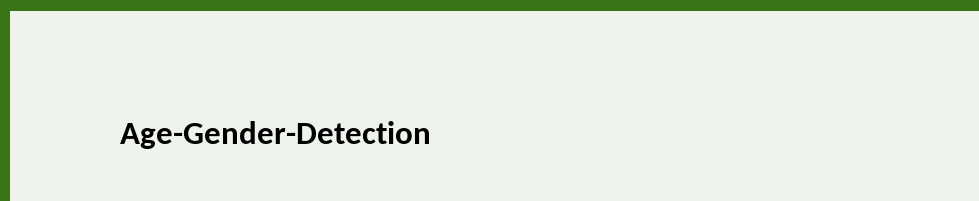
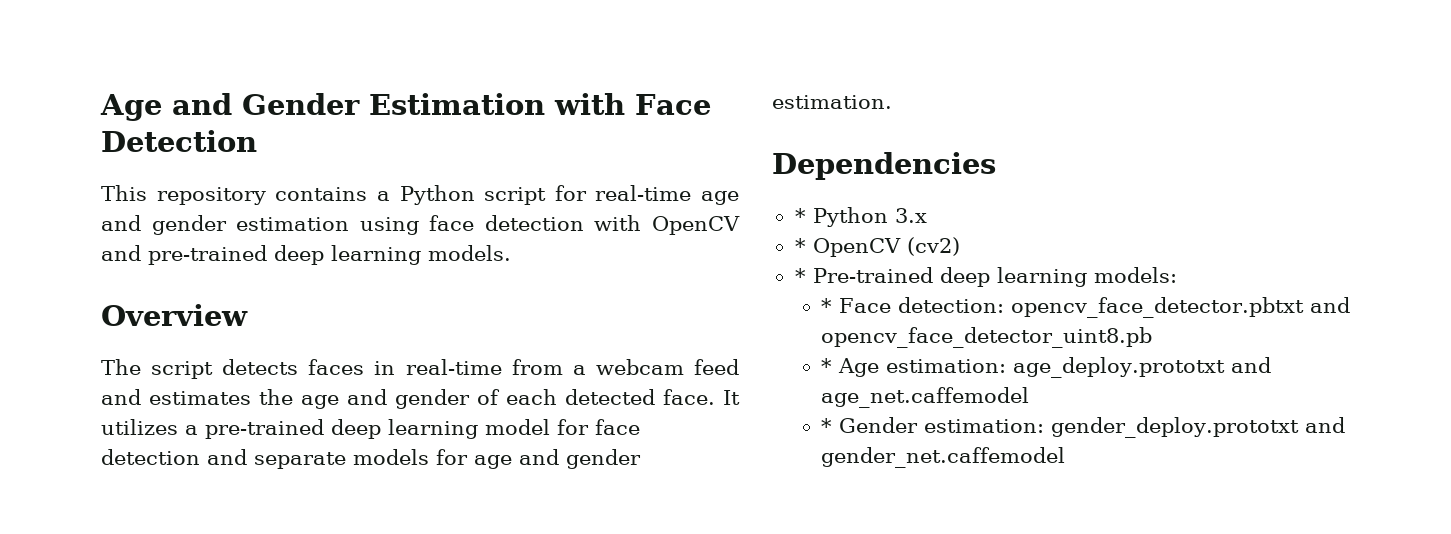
- Age-Gender-Detection
+ Age and Gender Estimation with Face Detection
+ This repository contains a Python script for real-time age and gender estimation using face detection with OpenCV and pre-trained deep learning models.
+ Overview
+ The script detects faces in real-time from a webcam feed and estimates the age and gender of each detected face. It utilizes a pre-trained deep learning model for face detection and separate models for age and gender estimation.
+ Dependencies
+ * Python 3.x
+ * OpenCV (cv2)
+ * Pre-trained deep learning models:
+ * Face detection: opencv_face_detector.pbtxt and opencv_face_detector_uint8.pb
+ * Age estimation: age_deploy.prototxt and age_net.caffemodel
+ * Gender estimation: gender_deploy.prototxt and gender_net.caffemodel

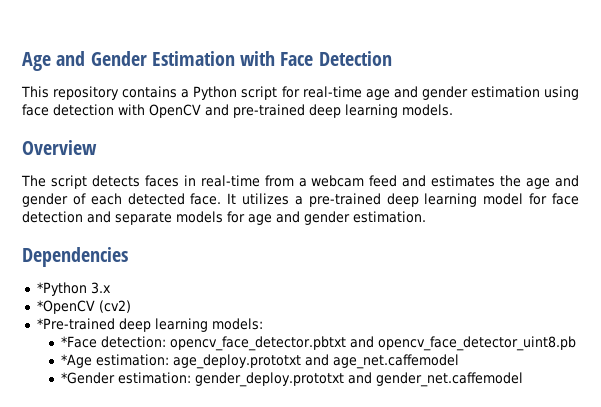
- * Python 3.x
+ *Python 3.x
- * OpenCV (cv2)
+ *OpenCV (cv2)
- * Pre-trained deep learning models:
+ *Pre-trained deep learning models:
- * Face detection: opencv_face_detector.pbtxt and opencv_face_detector_uint8.pb
+ *Face detection: opencv_face_detector.pbtxt and opencv_face_detector_uint8.pb
- * Age estimation: age_deploy.prototxt and age_net.caffemodel
+ *Age estimation: age_deploy.prototxt and age_net.caffemodel
- * Gender estimation: gender_deploy.prototxt and gender_net.caffemodel
+ *Gender estimation: gender_deploy.prototxt and gender_net.caffemodel

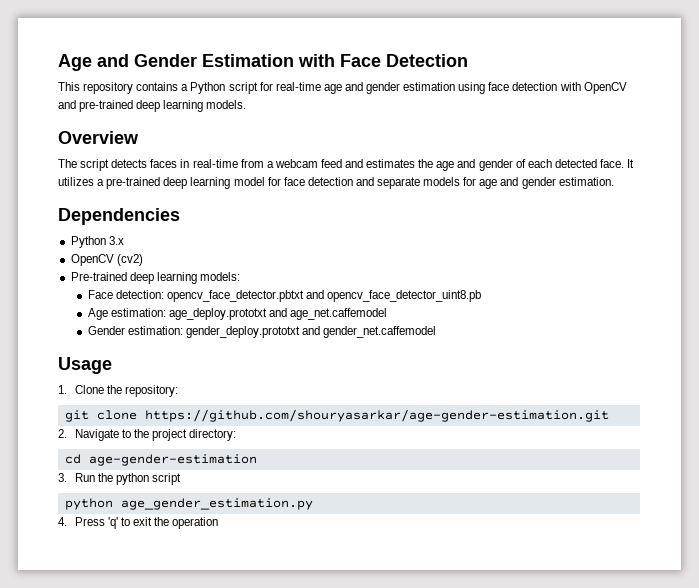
- *Python 3.x
+ Python 3.x
- *OpenCV (cv2)
+ OpenCV (cv2)
- *Pre-trained deep learning models:
+ Pre-trained deep learning models:
- *Face detection: opencv_face_detector.pbtxt and opencv_face_detector_uint8.pb
+ Face detection: opencv_face_detector.pbtxt and opencv_face_detector_uint8.pb
- *Age estimation: age_deploy.prototxt and age_net.caffemodel
+ Age estimation: age_deploy.prototxt and age_net.caffemodel
- *Gender estimation: gender_deploy.prototxt and gender_net.caffemodel
+ Gender estimation: gender_deploy.prototxt and gender_net.caffemodel
+ Usage
+ 1. Clone the repository:
+ git clone https://github.com/shouryasarkar/age-gender-estimation.git
+ 2. Navigate to the project directory:
+ cd age-gender-estimation
+ 3. Run the python script
+ python age_gender_estimation.py
+ 4. Press 'q' to exit the operation

